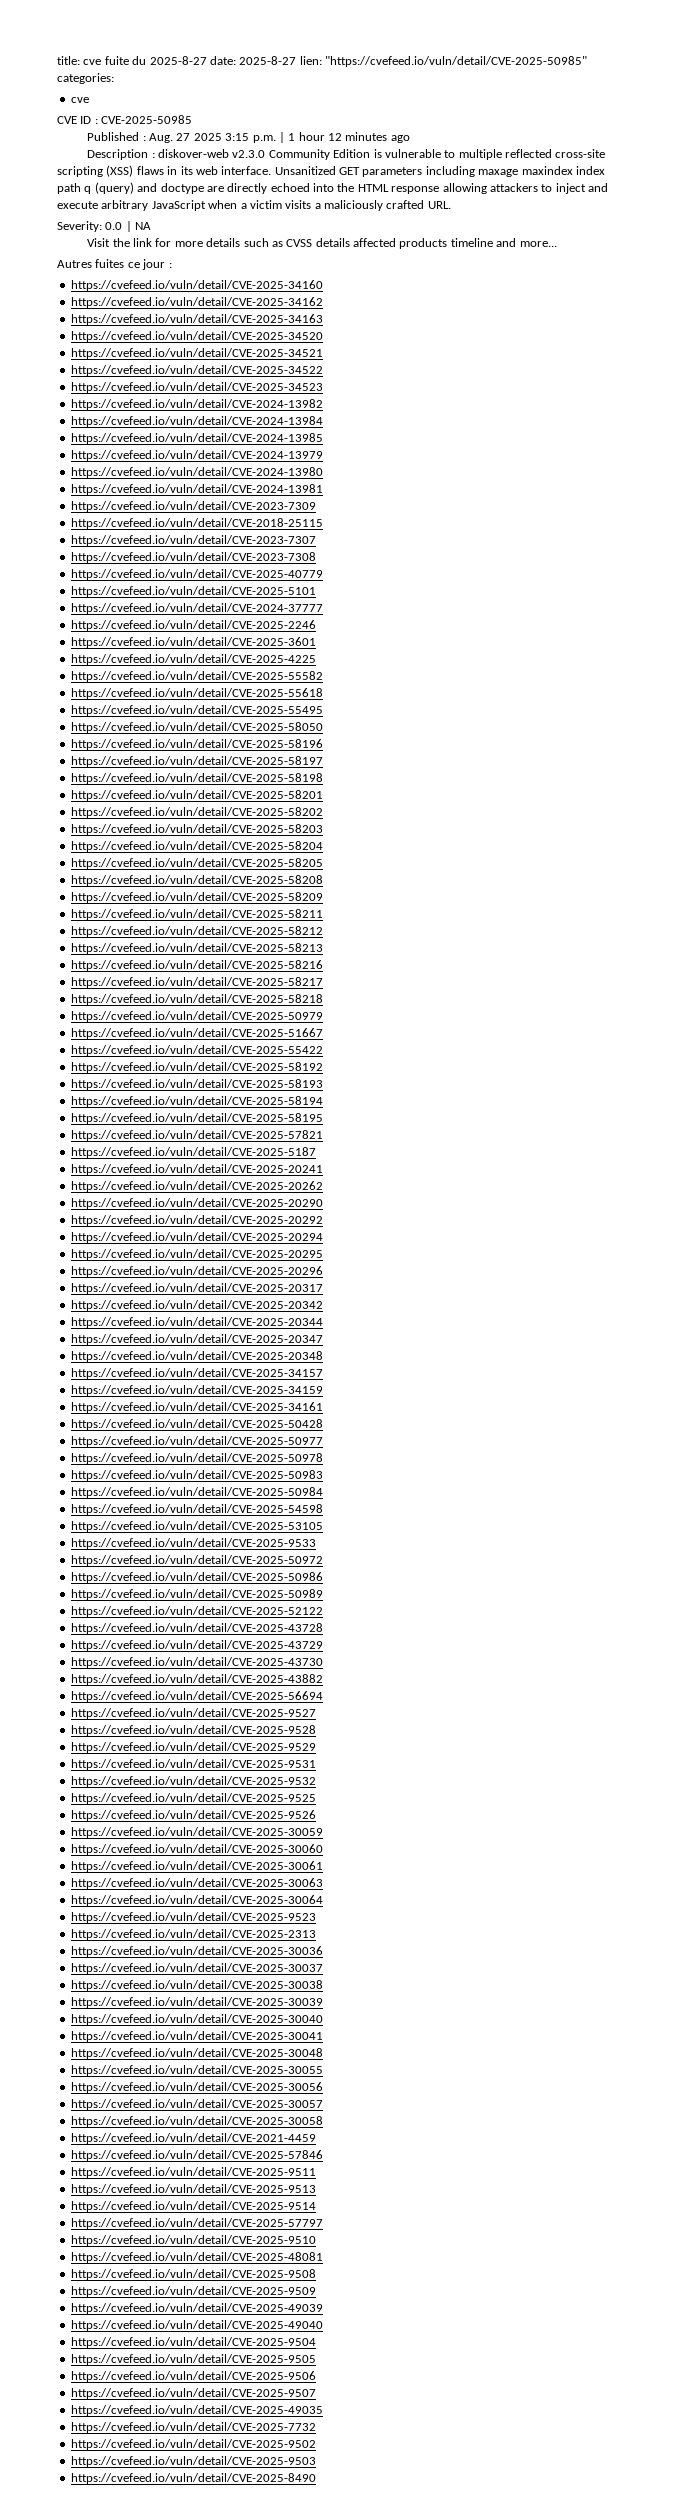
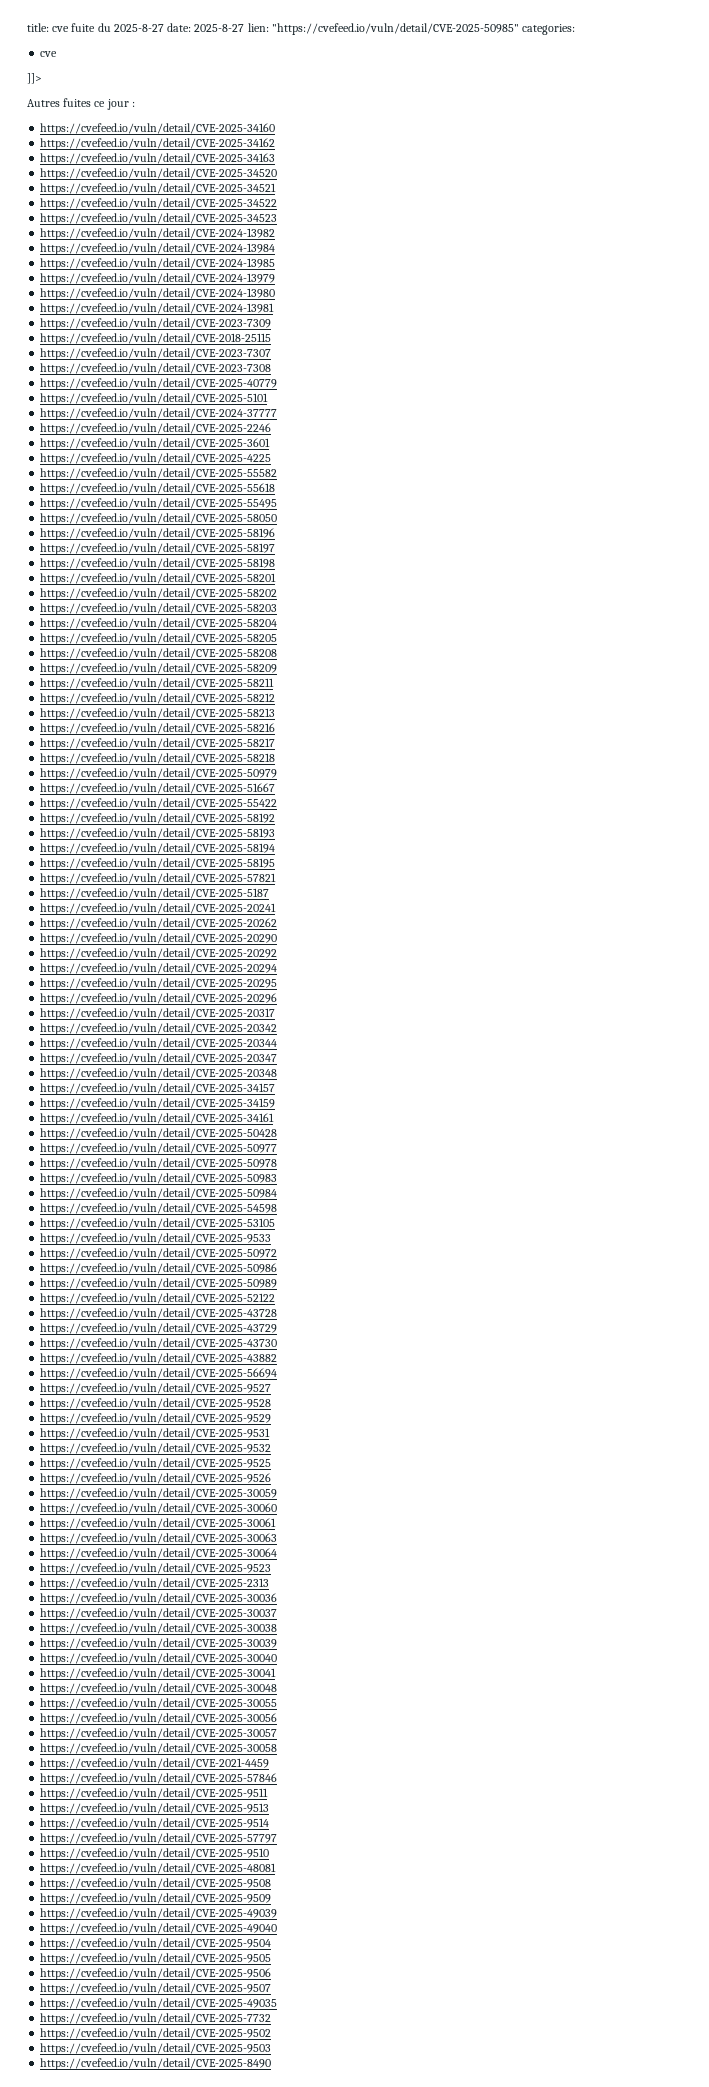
- CVE ID : CVE-2025-50985
- Published : Aug. 27 2025 3:15 p.m. | 1 hour 12 minutes ago
- Description : diskover-web v2.3.0 Community Edition is vulnerable to multiple reflected cross-site scripting (XSS) flaws in its web interface. Unsanitized GET parameters including maxage maxindex index path q (query) and doctype are directly echoed into the HTML response allowing attackers to inject and execute arbitrary JavaScript when a victim visits a maliciously crafted URL.
- Severity: 0.0 | NA
- Visit the link for more details such as CVSS details affected products timeline and more...
+ ]]>

